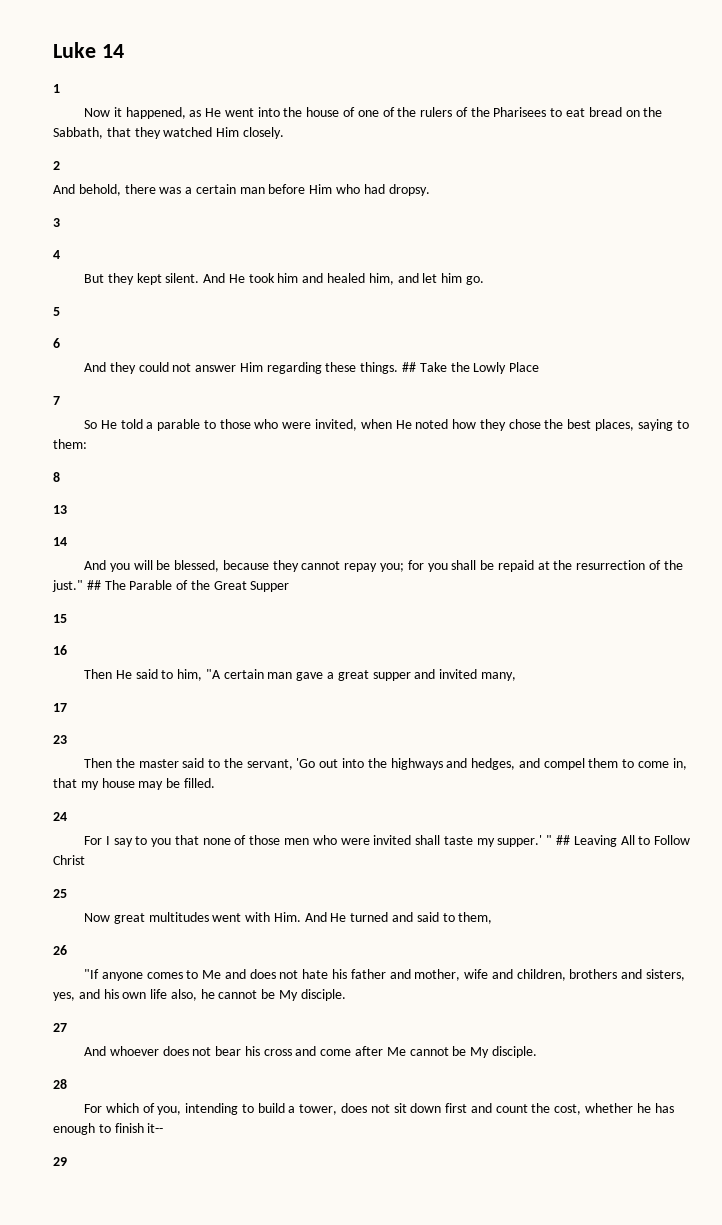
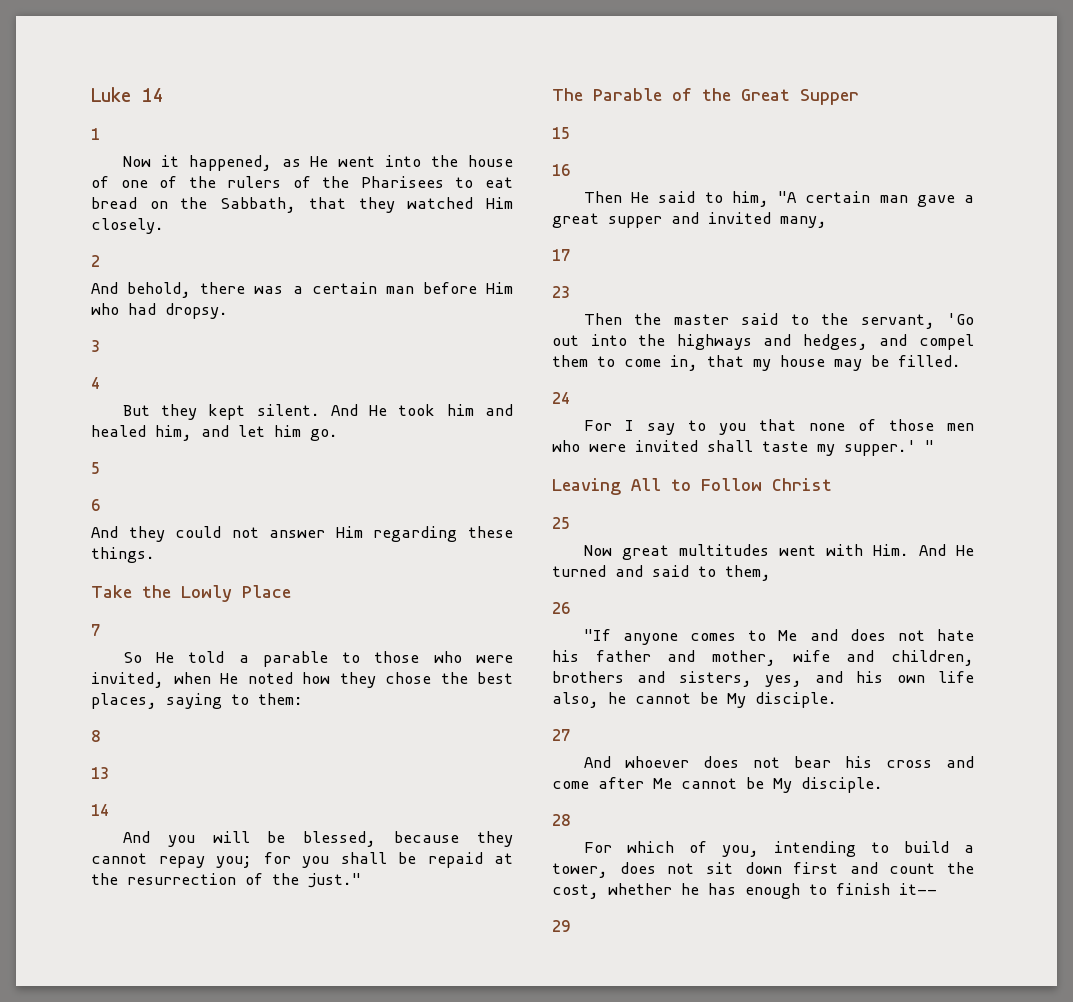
- And they could not answer Him regarding these things. ## Take the Lowly Place
+ And they could not answer Him regarding these things.
+ Take the Lowly Place
- And you will be blessed, because they cannot repay you; for you shall be repaid at the resurrection of the just." ## The Parable of the Great Supper
+ And you will be blessed, because they cannot repay you; for you shall be repaid at the resurrection of the just."
+ The Parable of the Great Supper
- " ## Leaving All to Follow Christ
+ "
+ Leaving All to Follow Christ

